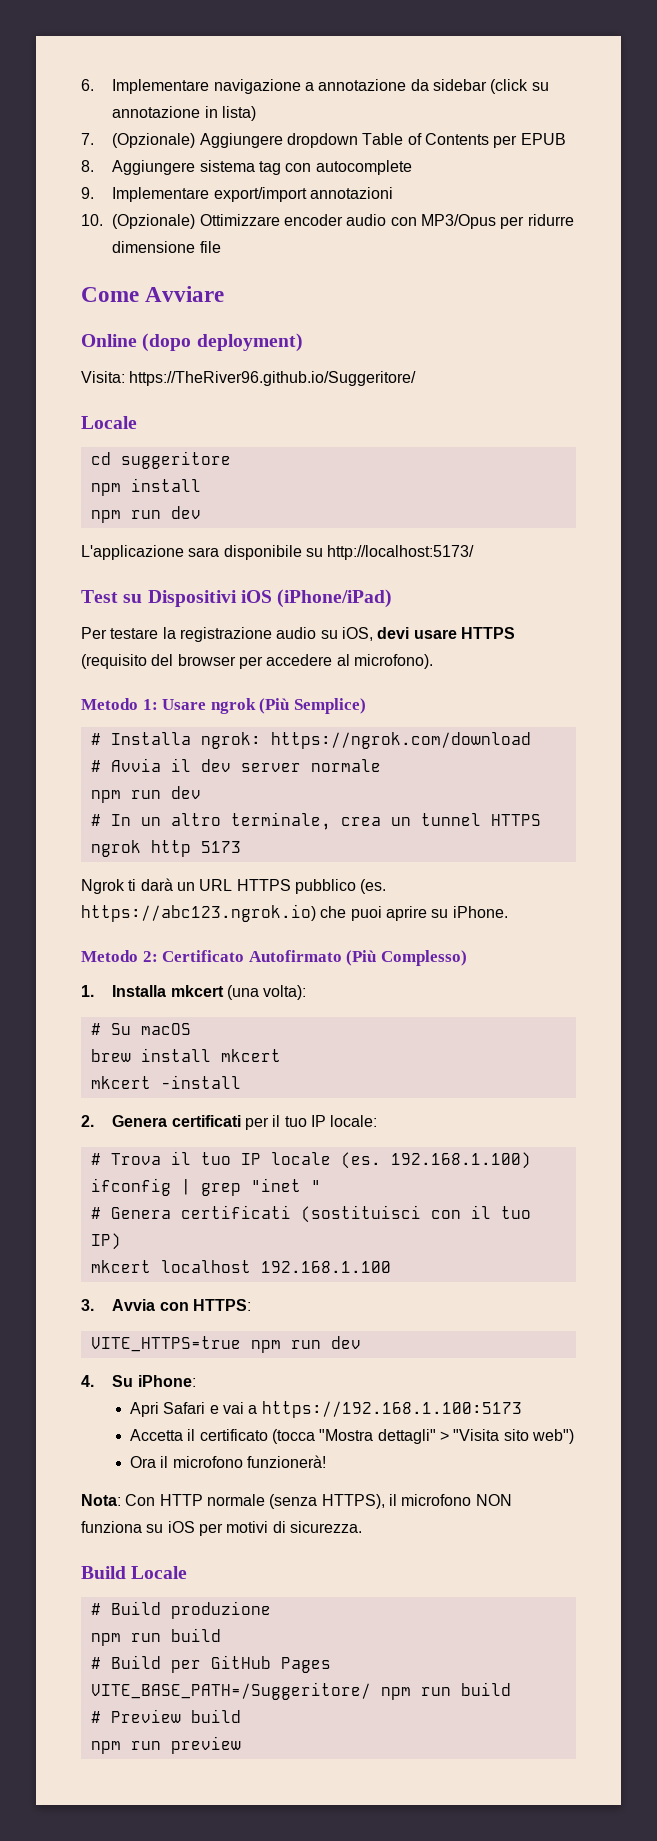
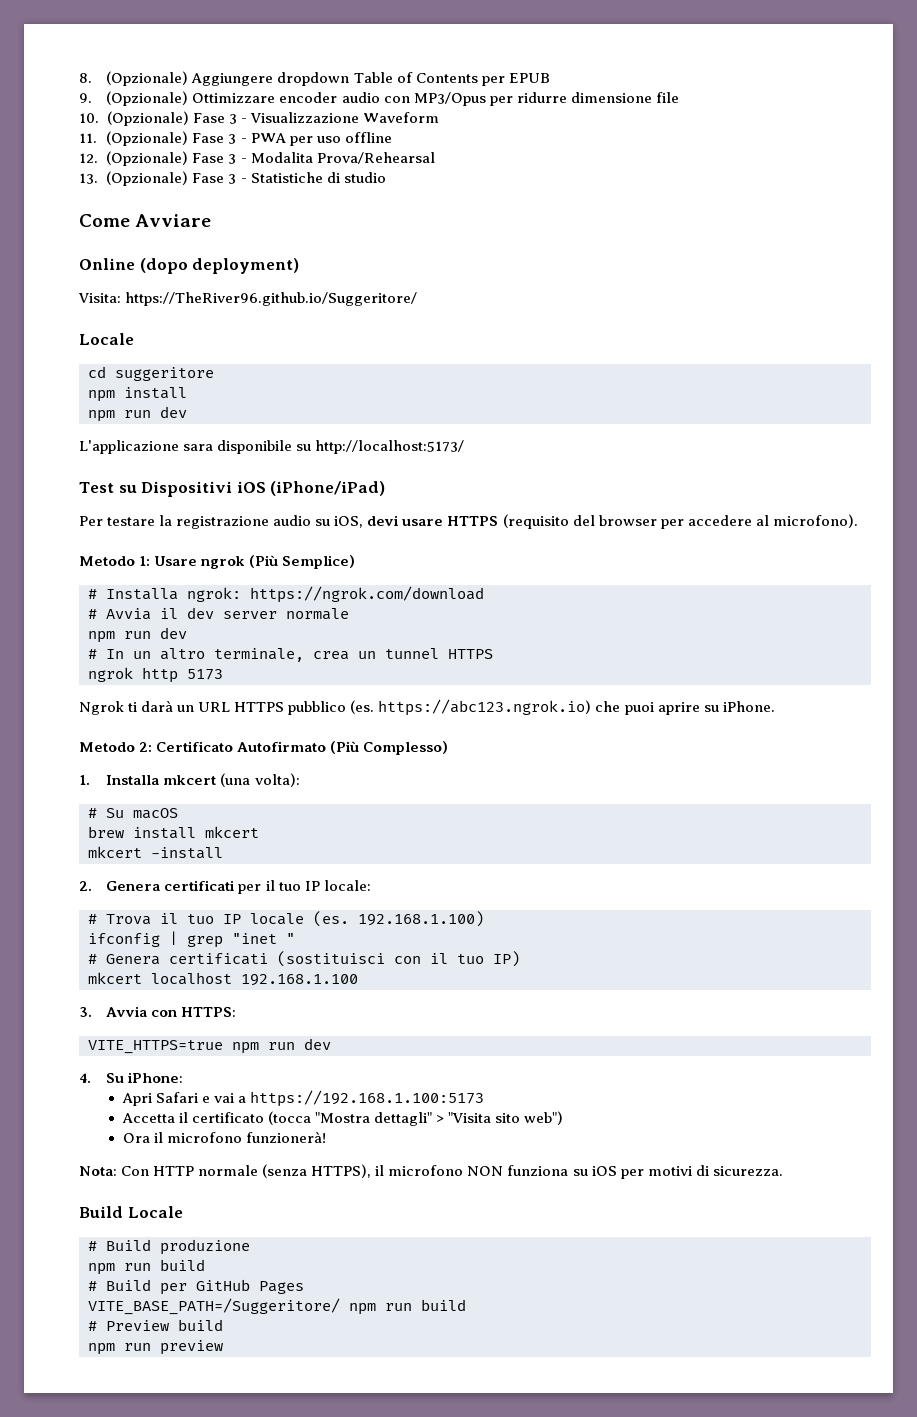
- 6. Implementare navigazione a annotazione da sidebar (click su annotazione in lista)
- 7. (Opzionale) Aggiungere dropdown Table of Contents per EPUB
+ 8. (Opzionale) Aggiungere dropdown Table of Contents per EPUB
- 8. Aggiungere sistema tag con autocomplete
- 9. Implementare export/import annotazioni
- 10. (Opzionale) Ottimizzare encoder audio con MP3/Opus per ridurre dimensione file
+ 9. (Opzionale) Ottimizzare encoder audio con MP3/Opus per ridurre dimensione file
+ 10. (Opzionale) Fase 3 - Visualizzazione Waveform
+ 11. (Opzionale) Fase 3 - PWA per uso offline
+ 12. (Opzionale) Fase 3 - Modalita Prova/Rehearsal
+ 13. (Opzionale) Fase 3 - Statistiche di studio

